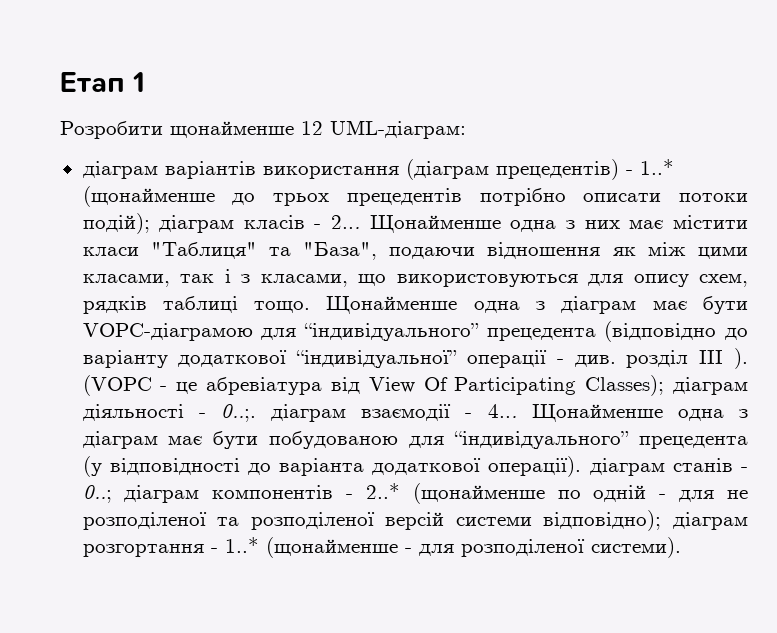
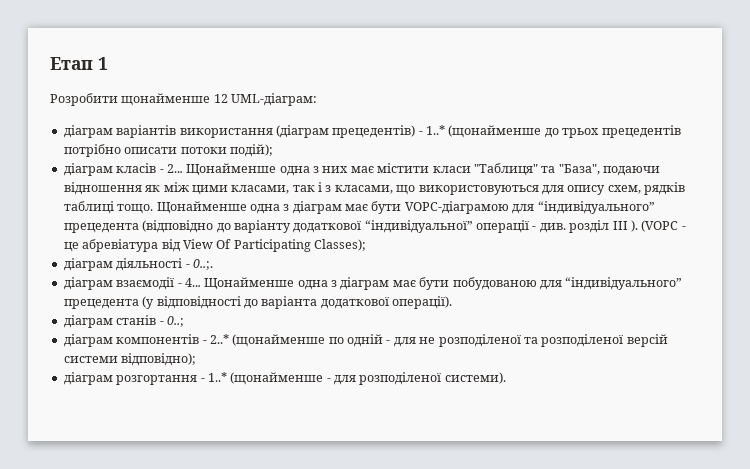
- діаграм варіантів використання (діаграм прецедентів) - 1..* (щонайменше до трьох прецедентів потрібно описати потоки подій); діаграм класів - 2...
+ діаграм варіантів використання (діаграм прецедентів) - 1..* (щонайменше до трьох прецедентів потрібно описати потоки подій);
+ діаграм класів - 2...
- (VOPC - це абревіатура від View Of Participating Classes); діаграм діяльності - 0..;. діаграм взаємодії - 4...
+ (VOPC - це абревіатура від View Of Participating Classes);
+ діаграм діяльності - 0..;.
+ діаграм взаємодії - 4...
- Щонайменше одна з діаграм має бути побудованою для “індивідуального” прецедента (у відповідності до варіанта додаткової операції). діаграм станів - 0..; діаграм компонентів - 2..* (щонайменше по одній - для не розподіленої та розподіленої версій системи відповідно); діаграм розгортання - 1..* (щонайменше - для розподіленої системи).
+ Щонайменше одна з діаграм має бути побудованою для “індивідуального” прецедента (у відповідності до варіанта додаткової операції).
+ діаграм станів - 0..;
+ діаграм компонентів - 2..* (щонайменше по одній - для не розподіленої та розподіленої версій системи відповідно);
+ діаграм розгортання - 1..* (щонайменше - для розподіленої системи).

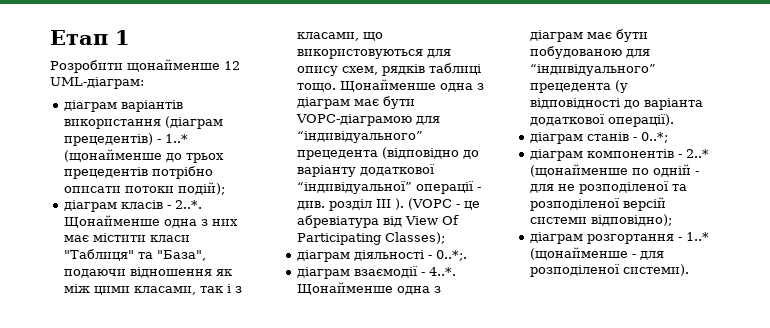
- діаграм класів - 2... Щонайменше одна з них має містити класи "Таблиця" та "База", подаючи відношення як між цими класами, так і з класами, що використовуються для опису схем, рядків таблиці тощо.
+ діаграм класів - 2..*. Щонайменше одна з них має містити класи "Таблиця" та "База", подаючи відношення як між цими класами, так і з класами, що використовуються для опису схем, рядків таблиці тощо.
- діаграм діяльності - 0..;.
+ діаграм діяльності - 0..*;.
- діаграм взаємодії - 4... Щонайменше одна з діаграм має бути побудованою для “індивідуального” прецедента (у відповідності до варіанта додаткової операції).
+ діаграм взаємодії - 4..*. Щонайменше одна з діаграм має бути побудованою для “індивідуального” прецедента (у відповідності до варіанта додаткової операції).
- діаграм станів - 0..;
+ діаграм станів - 0..*;

